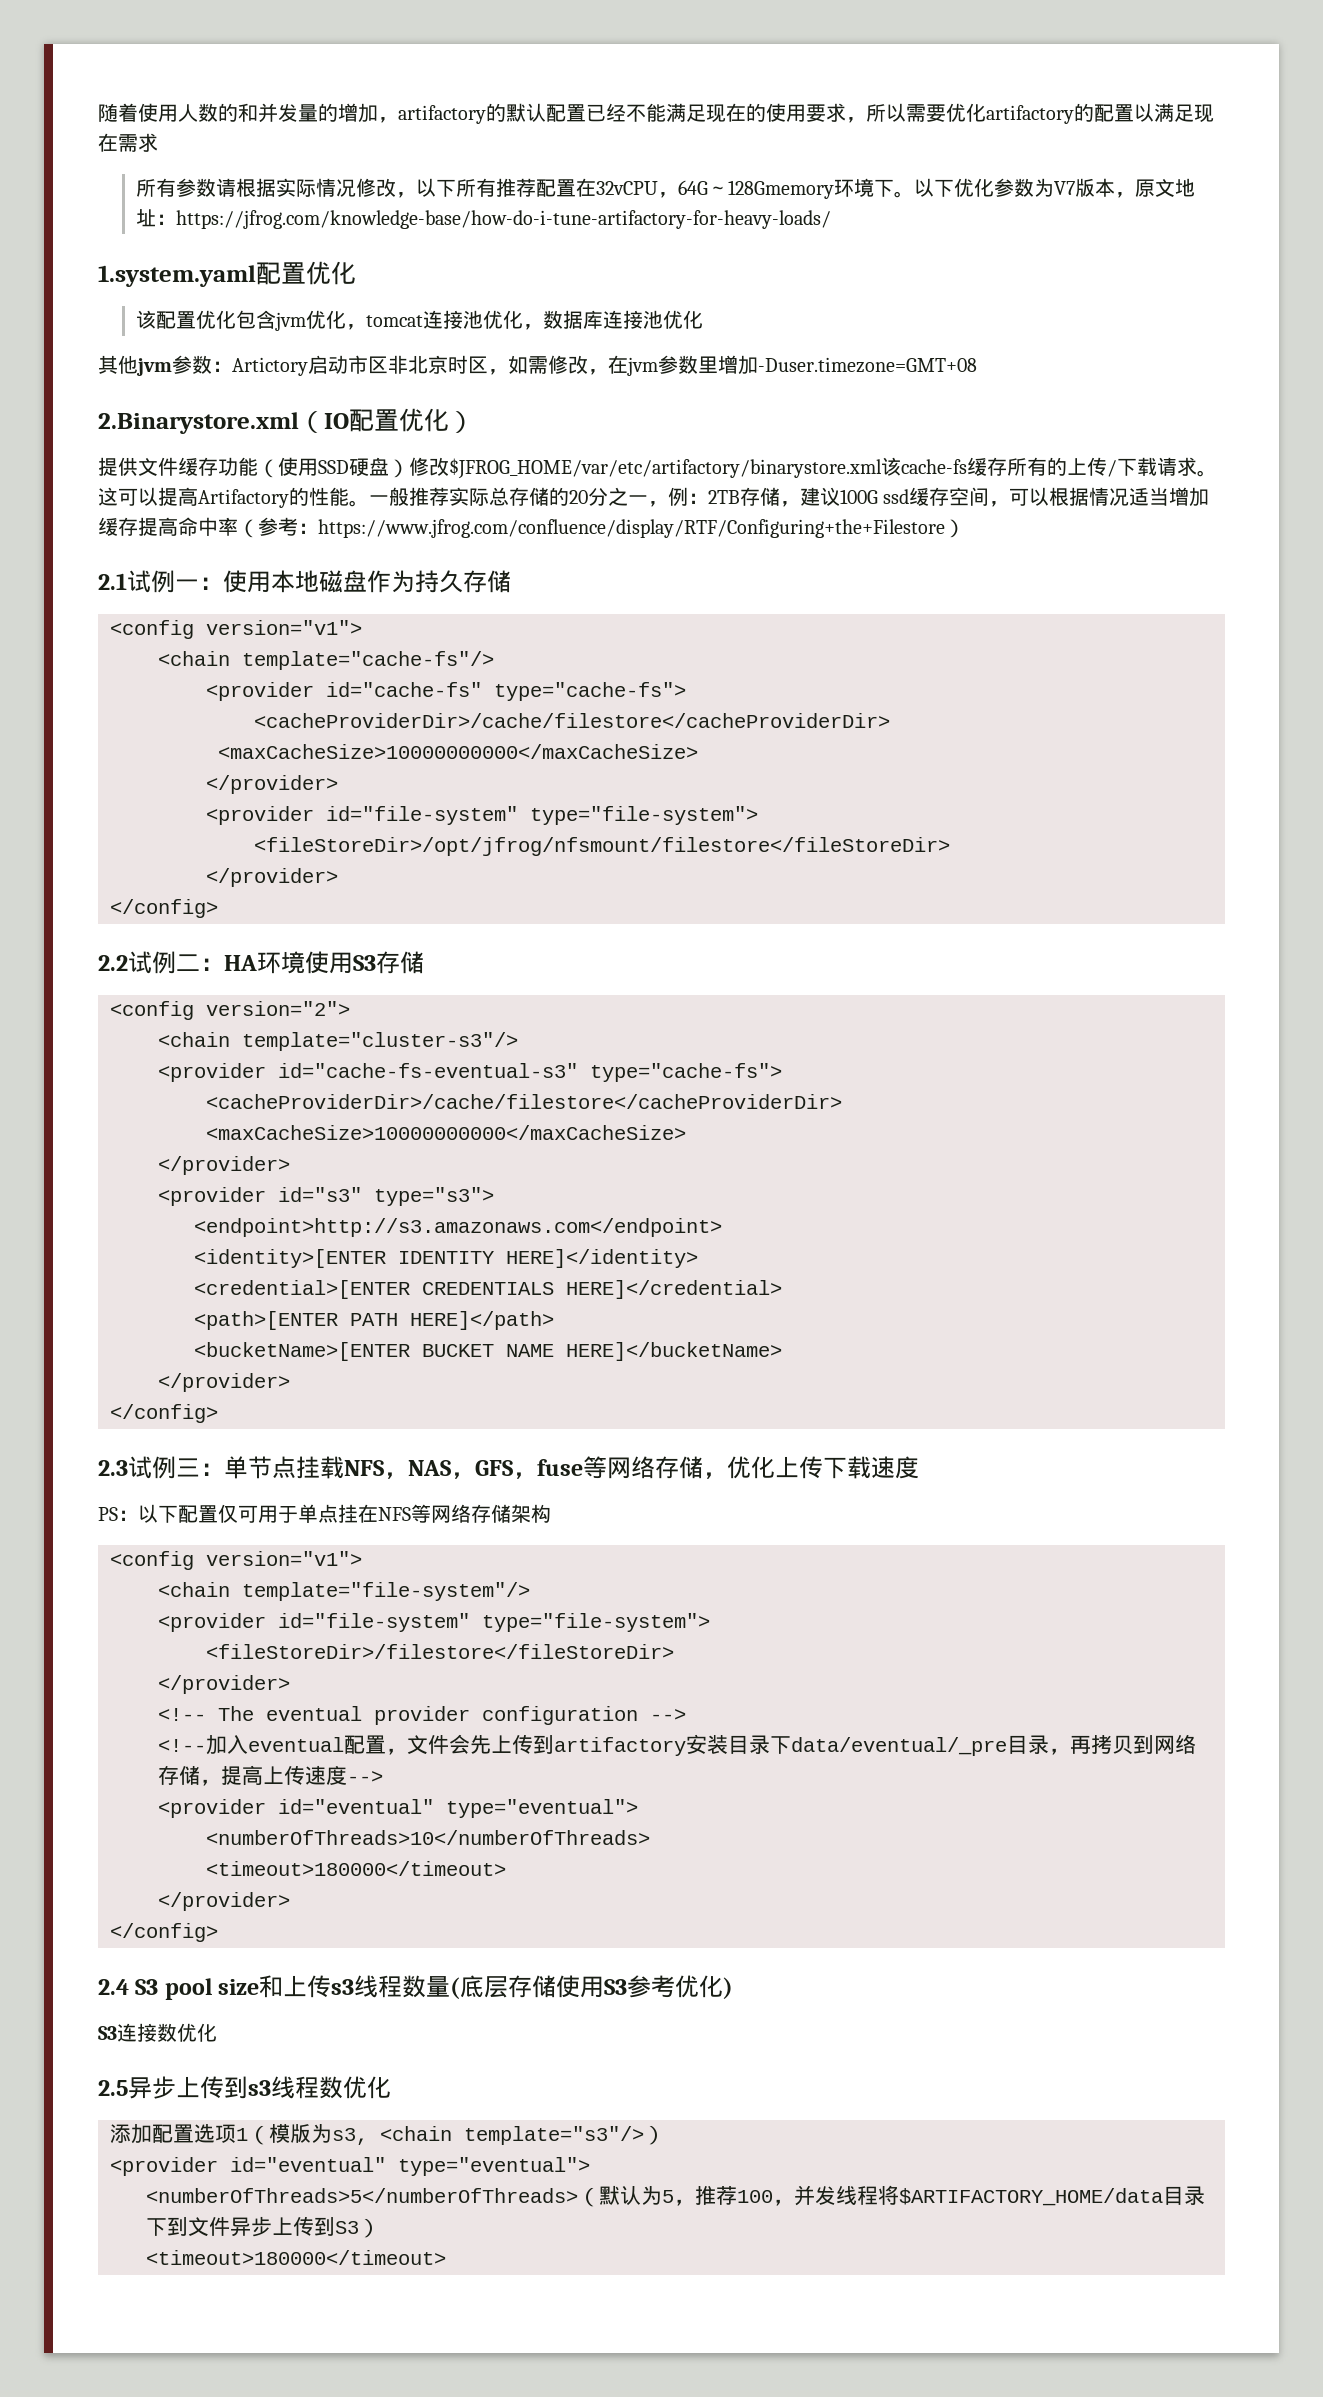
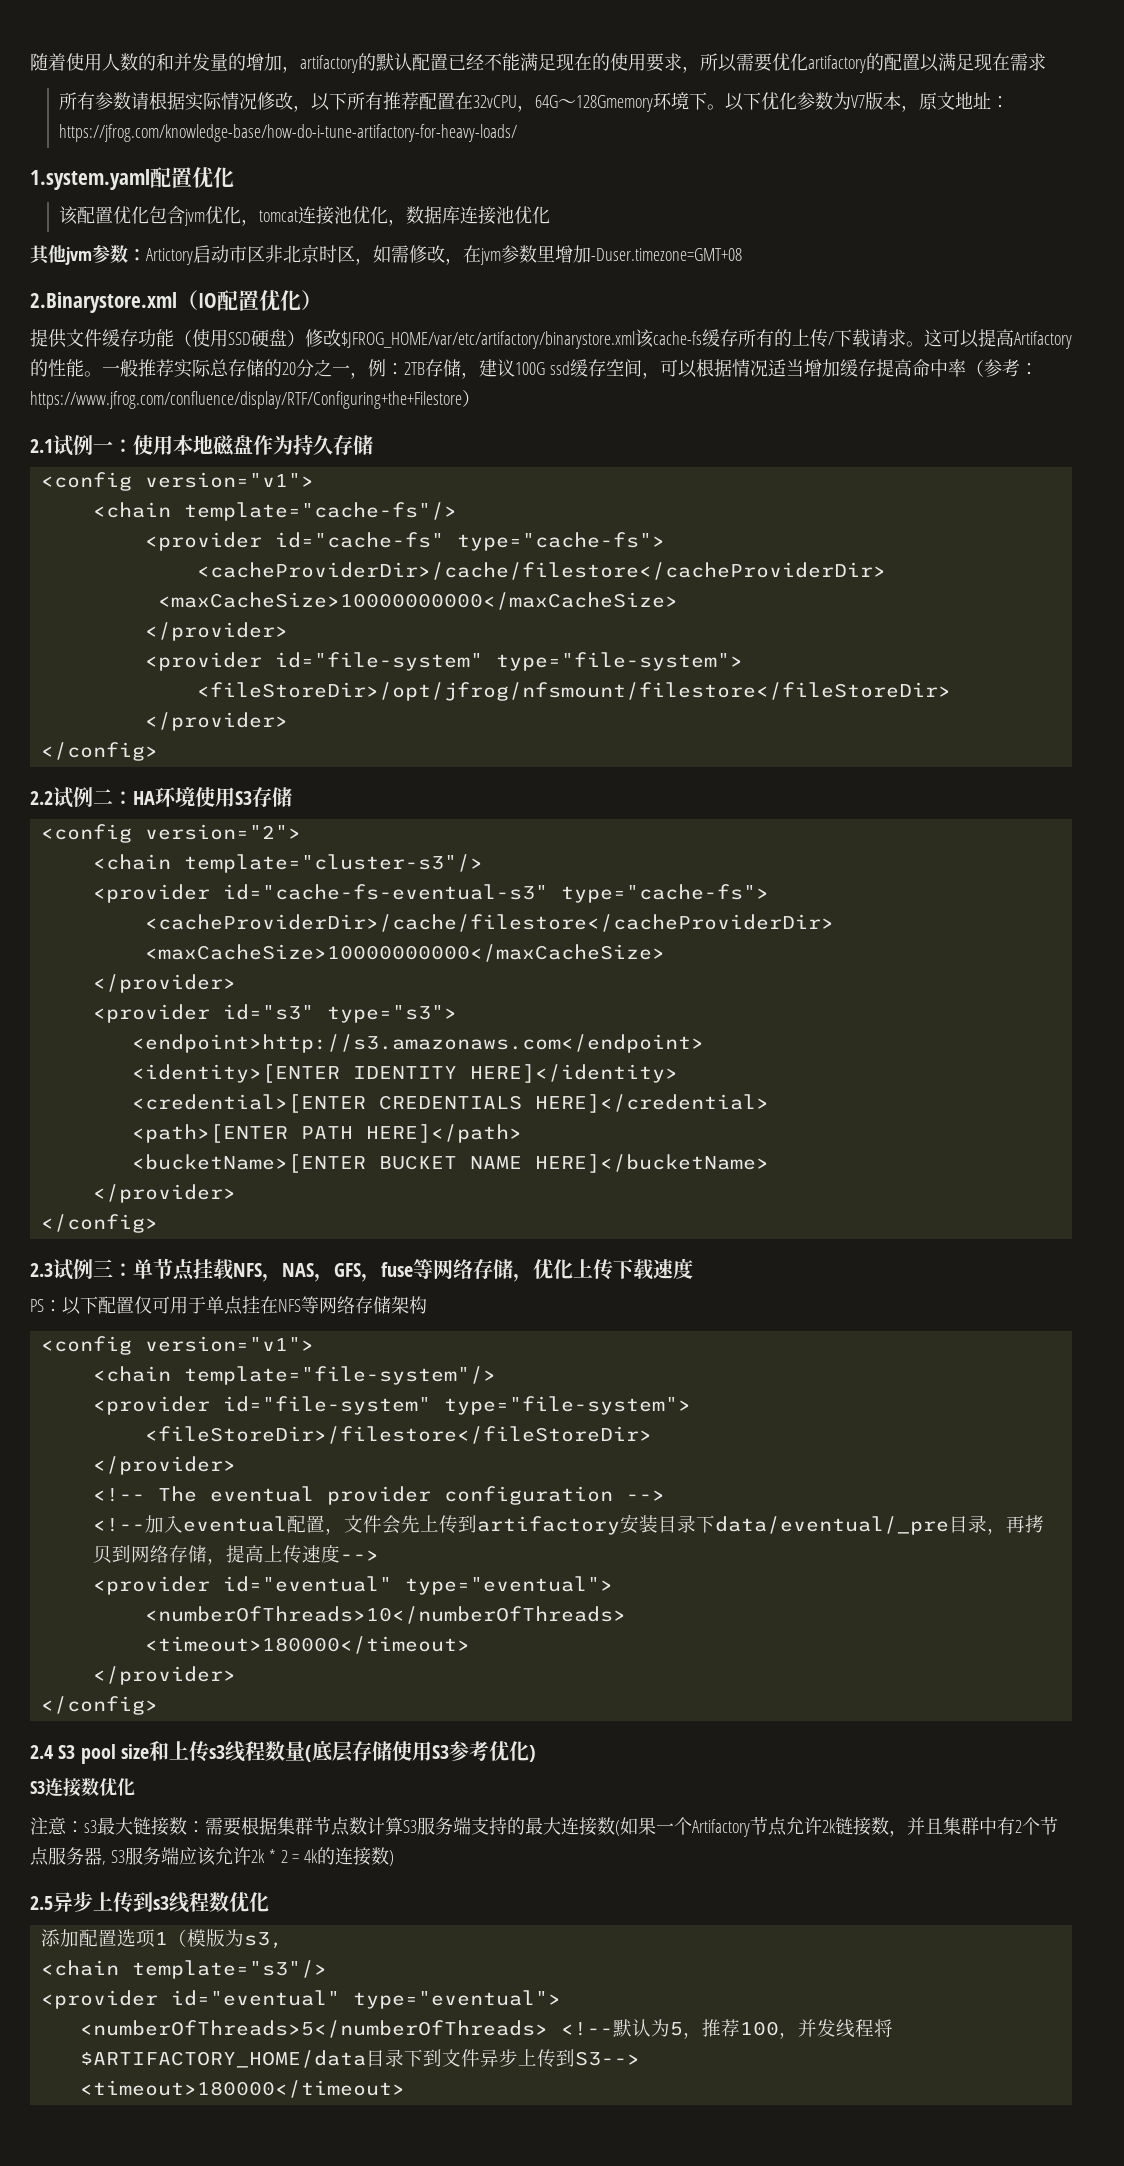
+ 注意：s3最大链接数：需要根据集群节点数计算S3服务端支持的最大连接数(如果一个Artifactory节点允许2k链接数，并且集群中有2个节点服务器, S3服务端应该允许2k * 2 = 4k的连接数)
- 添加配置选项1（模版为s3, <chain template="s3"/>）
+ 添加配置选项1（模版为s3,
+ <chain template="s3"/>
- <numberOfThreads>5</numberOfThreads>（默认为5，推荐100，并发线程将$ARTIFACTORY_HOME/data目录下到文件异步上传到S3）
+ <numberOfThreads>5</numberOfThreads> <!--默认为5，推荐100，并发线程将$ARTIFACTORY_HOME/data目录下到文件异步上传到S3-->

